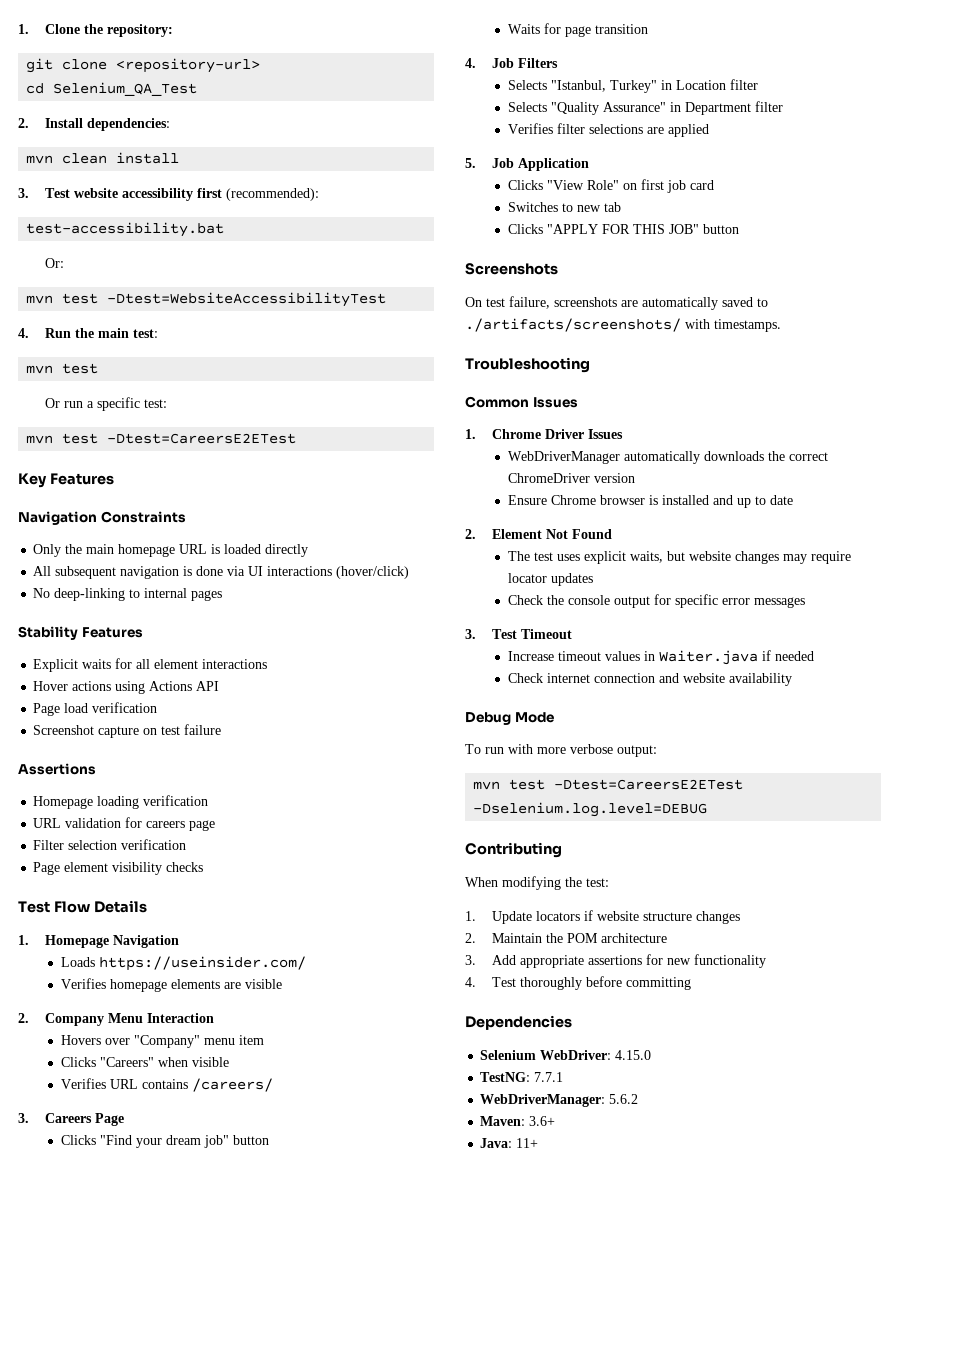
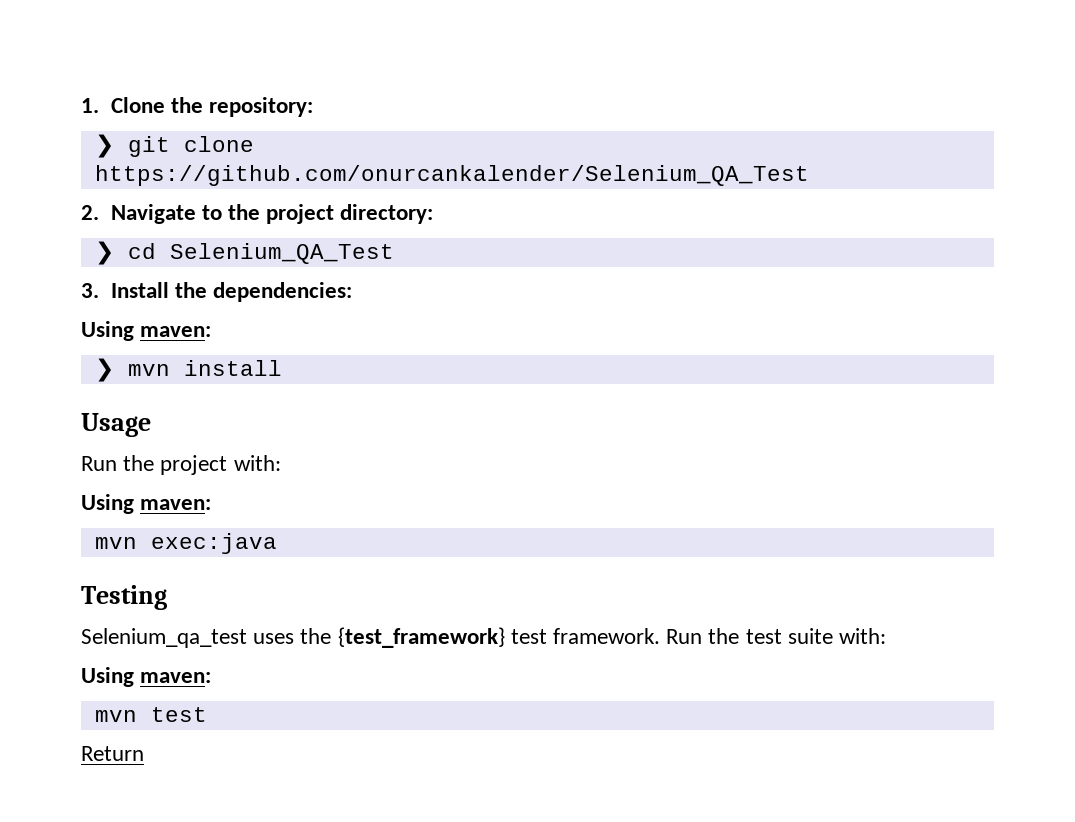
- git clone <repository-url>
- cd Selenium_QA_Test
- 2. Install dependencies:
- mvn clean install
- 3. Test website accessibility first (recommended):
- test-accessibility.bat
- Or:
- mvn test -Dtest=WebsiteAccessibilityTest
- 4. Run the main test:
+ ❯ git clone https://github.com/onurcankalender/Selenium_QA_Test
+ 2. Navigate to the project directory:
+ ❯ cd Selenium_QA_Test
+ 3. Install the dependencies:
+ Using maven:
+ ❯ mvn install
+ Usage
+ Run the project with:
+ Using maven:
+ mvn exec:java
+ Testing
+ Selenium_qa_test uses the {test_framework} test framework. Run the test suite with:
+ Using maven:
  mvn test
- Or run a specific test:
- mvn test -Dtest=CareersE2ETest
- Key Features
- Navigation Constraints
- Only the main homepage URL is loaded directly
- All subsequent navigation is done via UI interactions (hover/click)
- No deep-linking to internal pages
- Stability Features
- Explicit waits for all element interactions
- Hover actions using Actions API
- Page load verification
- Screenshot capture on test failure
- Assertions
- Homepage loading verification
- URL validation for careers page
- Filter selection verification
- Page element visibility checks
- Test Flow Details
- 1. Homepage Navigation
- Loads https://useinsider.com/
- Verifies homepage elements are visible
- 2. Company Menu Interaction
- Hovers over "Company" menu item
- Clicks "Careers" when visible
- Verifies URL contains /careers/
- 3. Careers Page
- Clicks "Find your dream job" button
- Waits for page transition
- 4. Job Filters
- Selects "Istanbul, Turkey" in Location filter
- Selects "Quality Assurance" in Department filter
- Verifies filter selections are applied
- 5. Job Application
- Clicks "View Role" on first job card
- Switches to new tab
- Clicks "APPLY FOR THIS JOB" button
- Screenshots
- On test failure, screenshots are automatically saved to ./artifacts/screenshots/ with timestamps.
- Troubleshooting
- Common Issues
- 1. Chrome Driver Issues
- WebDriverManager automatically downloads the correct ChromeDriver version
- Ensure Chrome browser is installed and up to date
- 2. Element Not Found
- The test uses explicit waits, but website changes may require locator updates
- Check the console output for specific error messages
- 3. Test Timeout
- Increase timeout values in Waiter.java if needed
- Check internet connection and website availability
- Debug Mode
- To run with more verbose output:
- mvn test -Dtest=CareersE2ETest -Dselenium.log.level=DEBUG
- Contributing
- When modifying the test:
- 1. Update locators if website structure changes
- 2. Maintain the POM architecture
- 3. Add appropriate assertions for new functionality
- 4. Test thoroughly before committing
- Dependencies
- Selenium WebDriver: 4.15.0
- TestNG: 7.7.1
- WebDriverManager: 5.6.2
- Maven: 3.6+
- Java: 11+
+ Return

